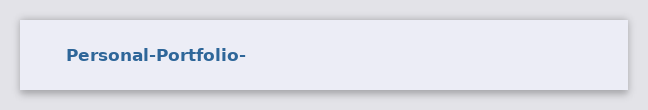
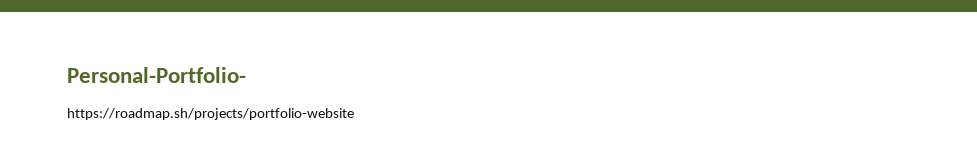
+ https://roadmap.sh/projects/portfolio-website

